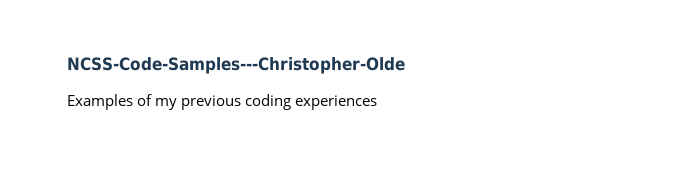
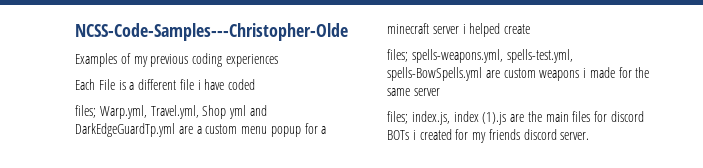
+ Each File is a different file i have coded
+ files; Warp.yml, Travel.yml, Shop yml and DarkEdgeGuardTp.yml are a custom menu popup for a minecraft server i helped create
+ files; spells-weapons.yml, spells-test.yml, spells-BowSpells.yml are custom weapons i made for the same server
+ files; index.js, index (1).js are the main files for discord BOTs i created for my friends discord server.

